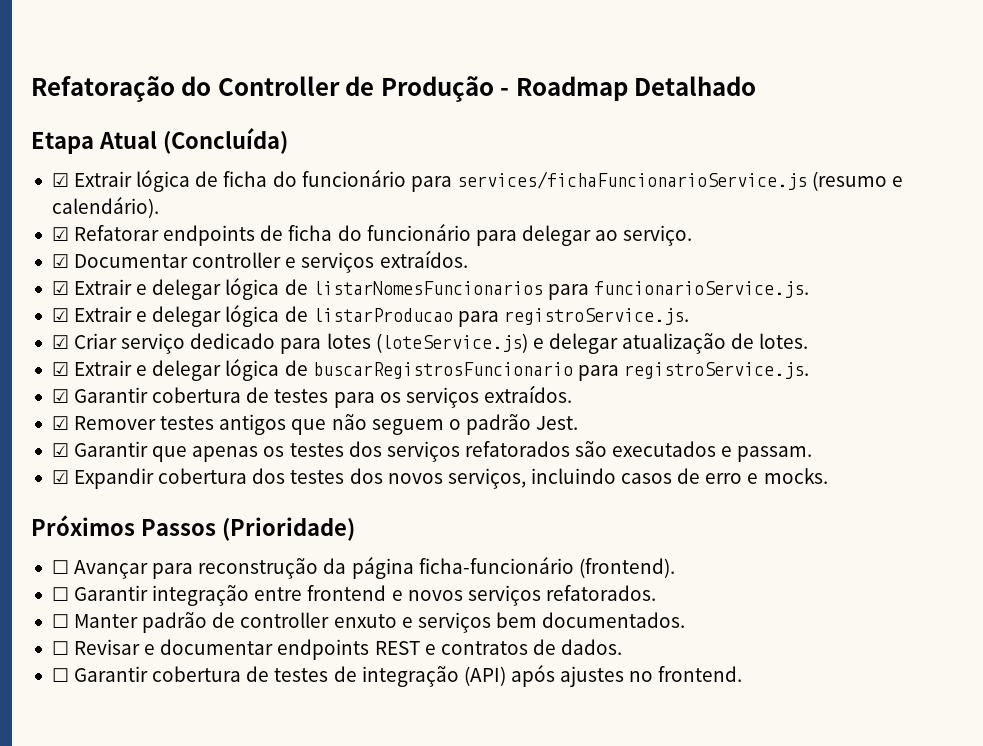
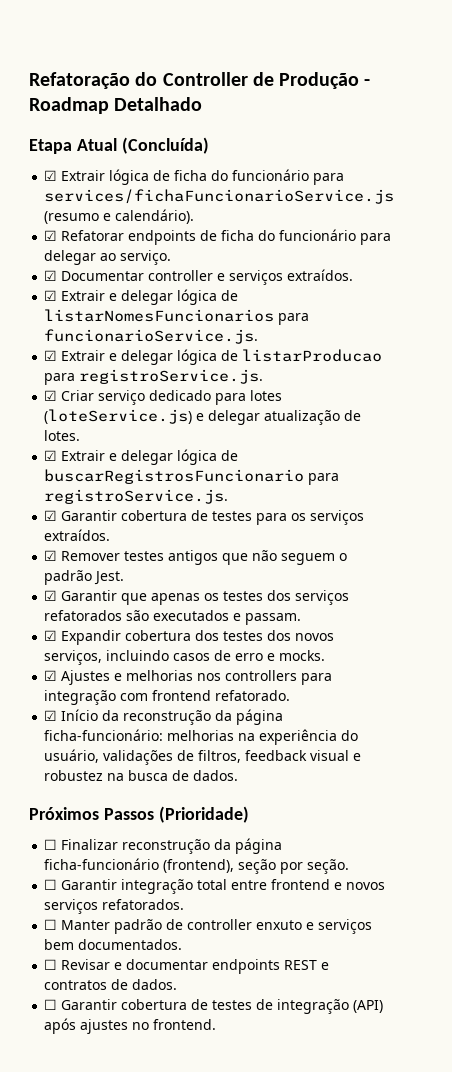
+ ☑ Ajustes e melhorias nos controllers para integração com frontend refatorado.
+ ☑ Início da reconstrução da página ficha-funcionário: melhorias na experiência do usuário, validações de filtros, feedback visual e robustez na busca de dados.
- ☐ Avançar para reconstrução da página ficha-funcionário (frontend).
+ ☐ Finalizar reconstrução da página ficha-funcionário (frontend), seção por seção.
- ☐ Garantir integração entre frontend e novos serviços refatorados.
+ ☐ Garantir integração total entre frontend e novos serviços refatorados.

